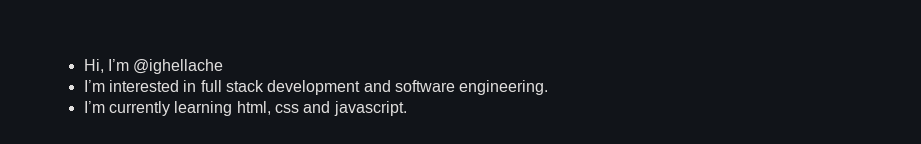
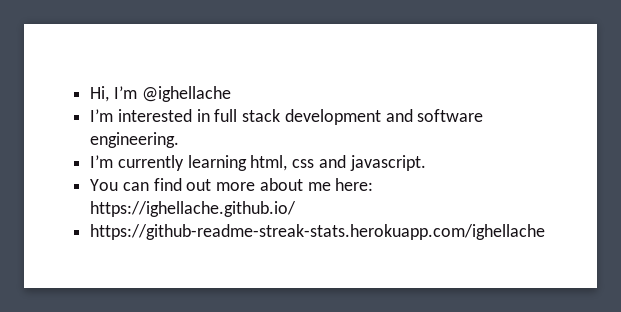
+ You can find out more about me here: https://ighellache.github.io/
+ https://github-readme-streak-stats.herokuapp.com/ighellache

